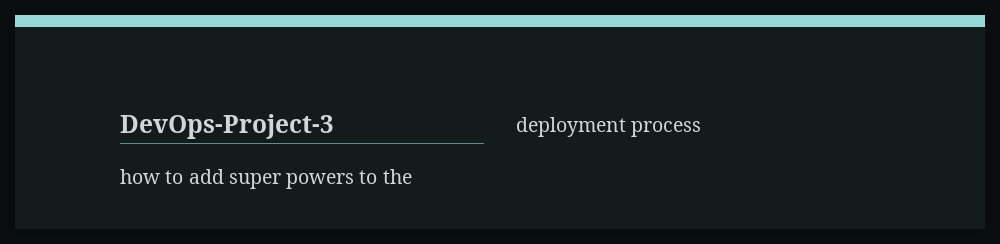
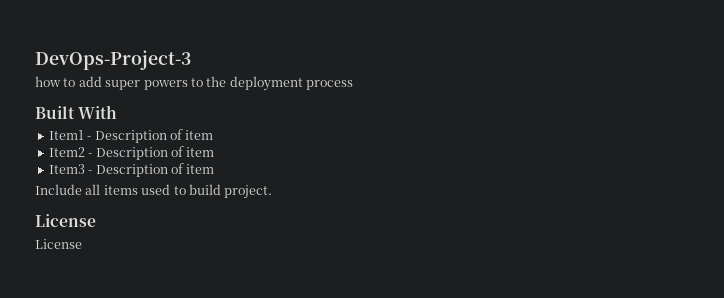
+ Built With
+ Item1 - Description of item
+ Item2 - Description of item
+ Item3 - Description of item
+ Include all items used to build project.
+ License
+ License

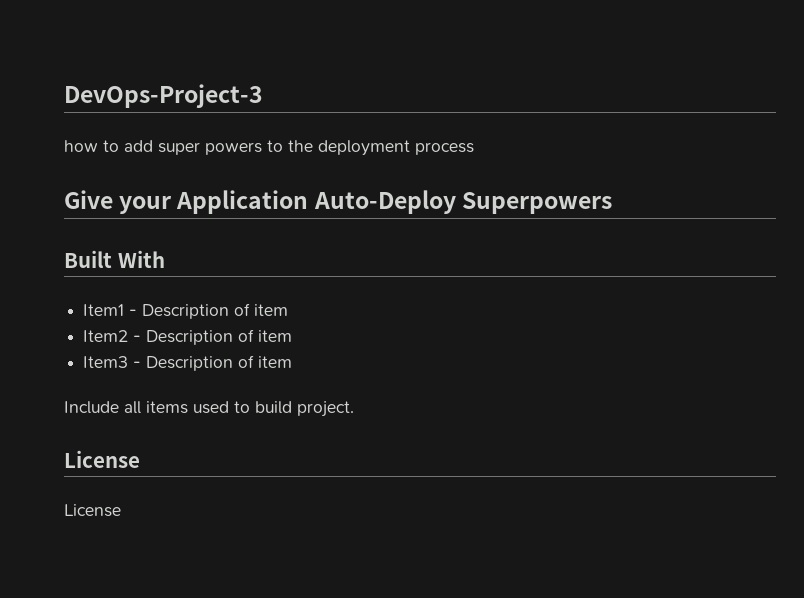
+ Give your Application Auto-Deploy Superpowers

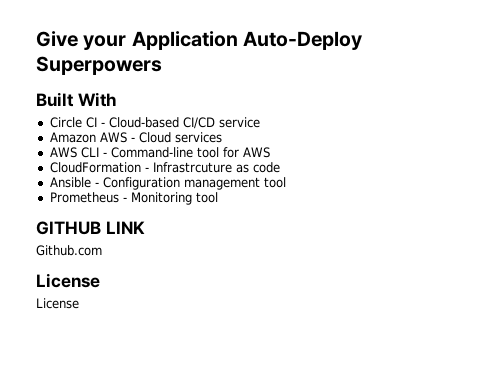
- DevOps-Project-3
- how to add super powers to the deployment process
- Item1 - Description of item
- Item2 - Description of item
- Item3 - Description of item
- Include all items used to build project.
+ Circle CI - Cloud-based CI/CD service
+ Amazon AWS - Cloud services
+ AWS CLI - Command-line tool for AWS
+ CloudFormation - Infrastrcuture as code
+ Ansible - Configuration management tool
+ Prometheus - Monitoring tool
+ GITHUB LINK
+ Github.com

